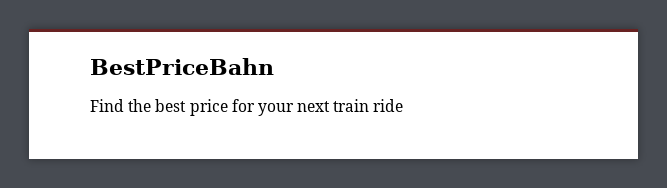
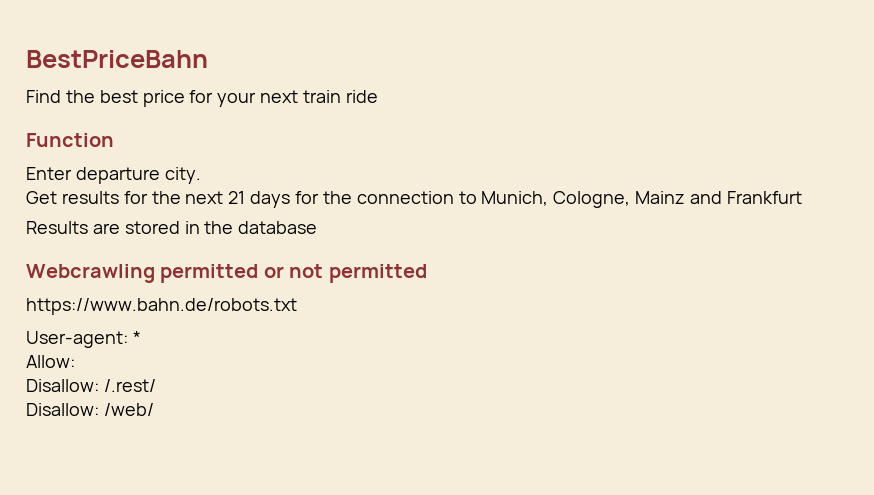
+ Function
+ Enter departure city.
+ Get results for the next 21 days for the connection to Munich, Cologne, Mainz and Frankfurt
+ Results are stored in the database
+ Webcrawling permitted or not permitted
+ https://www.bahn.de/robots.txt
+ User-agent: *
+ Allow:
+ Disallow: /.rest/
+ Disallow: /web/

